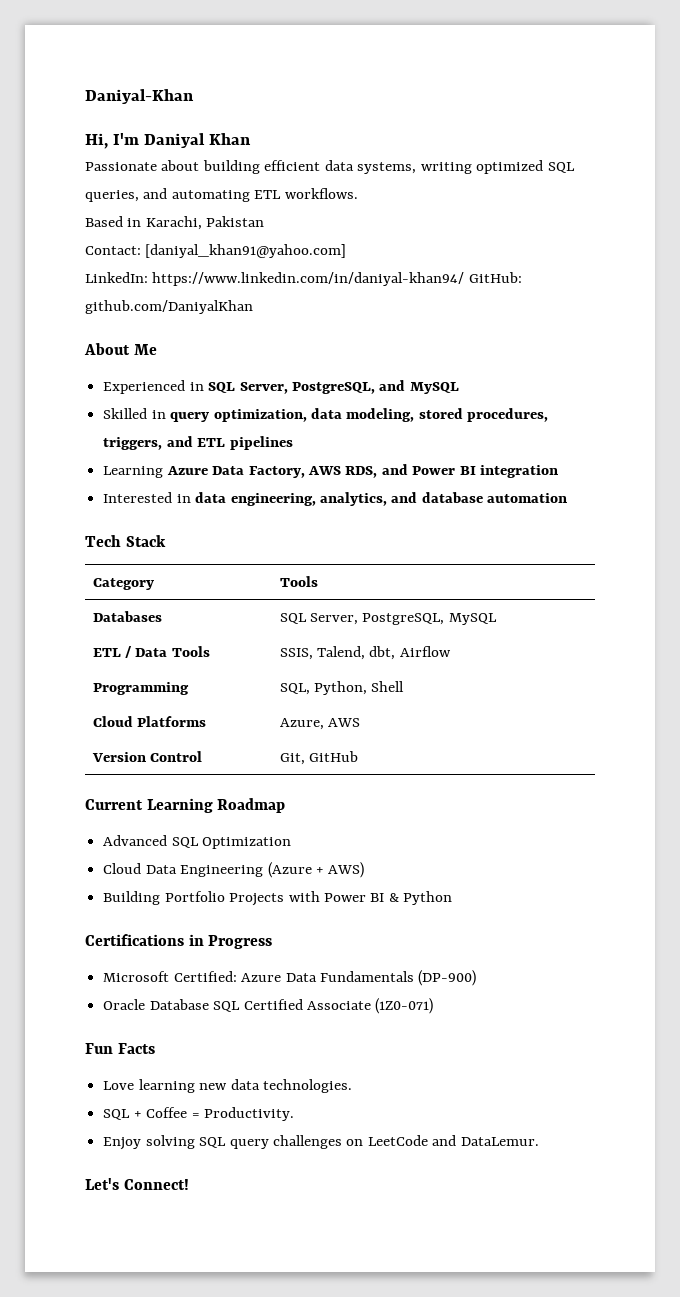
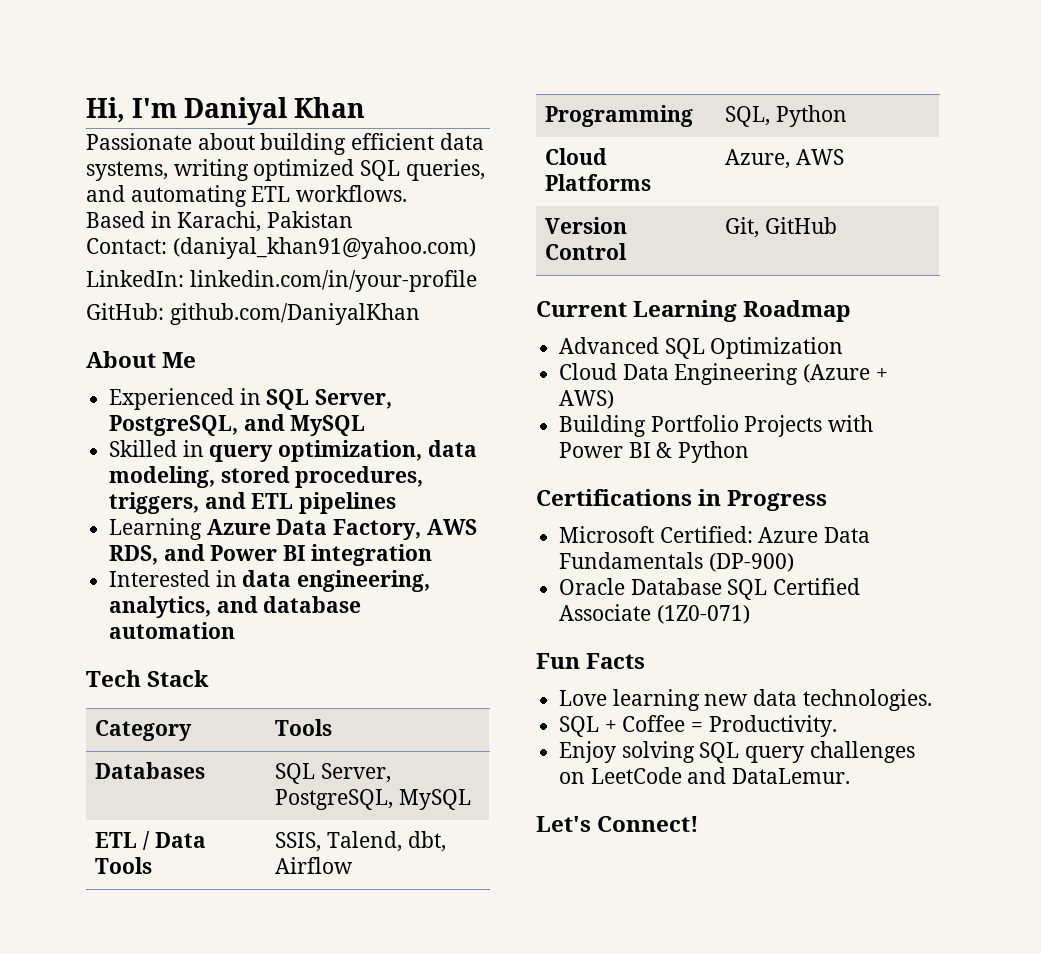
- Daniyal-Khan
- Contact: [daniyal_khan91@yahoo.com]
+ Contact: (daniyal_khan91@yahoo.com)
- LinkedIn: https://www.linkedin.com/in/daniyal-khan94/ GitHub: github.com/DaniyalKhan
+ LinkedIn: linkedin.com/in/your-profile
+ GitHub: github.com/DaniyalKhan
- Programming | SQL, Python, Shell
+ Programming | SQL, Python

